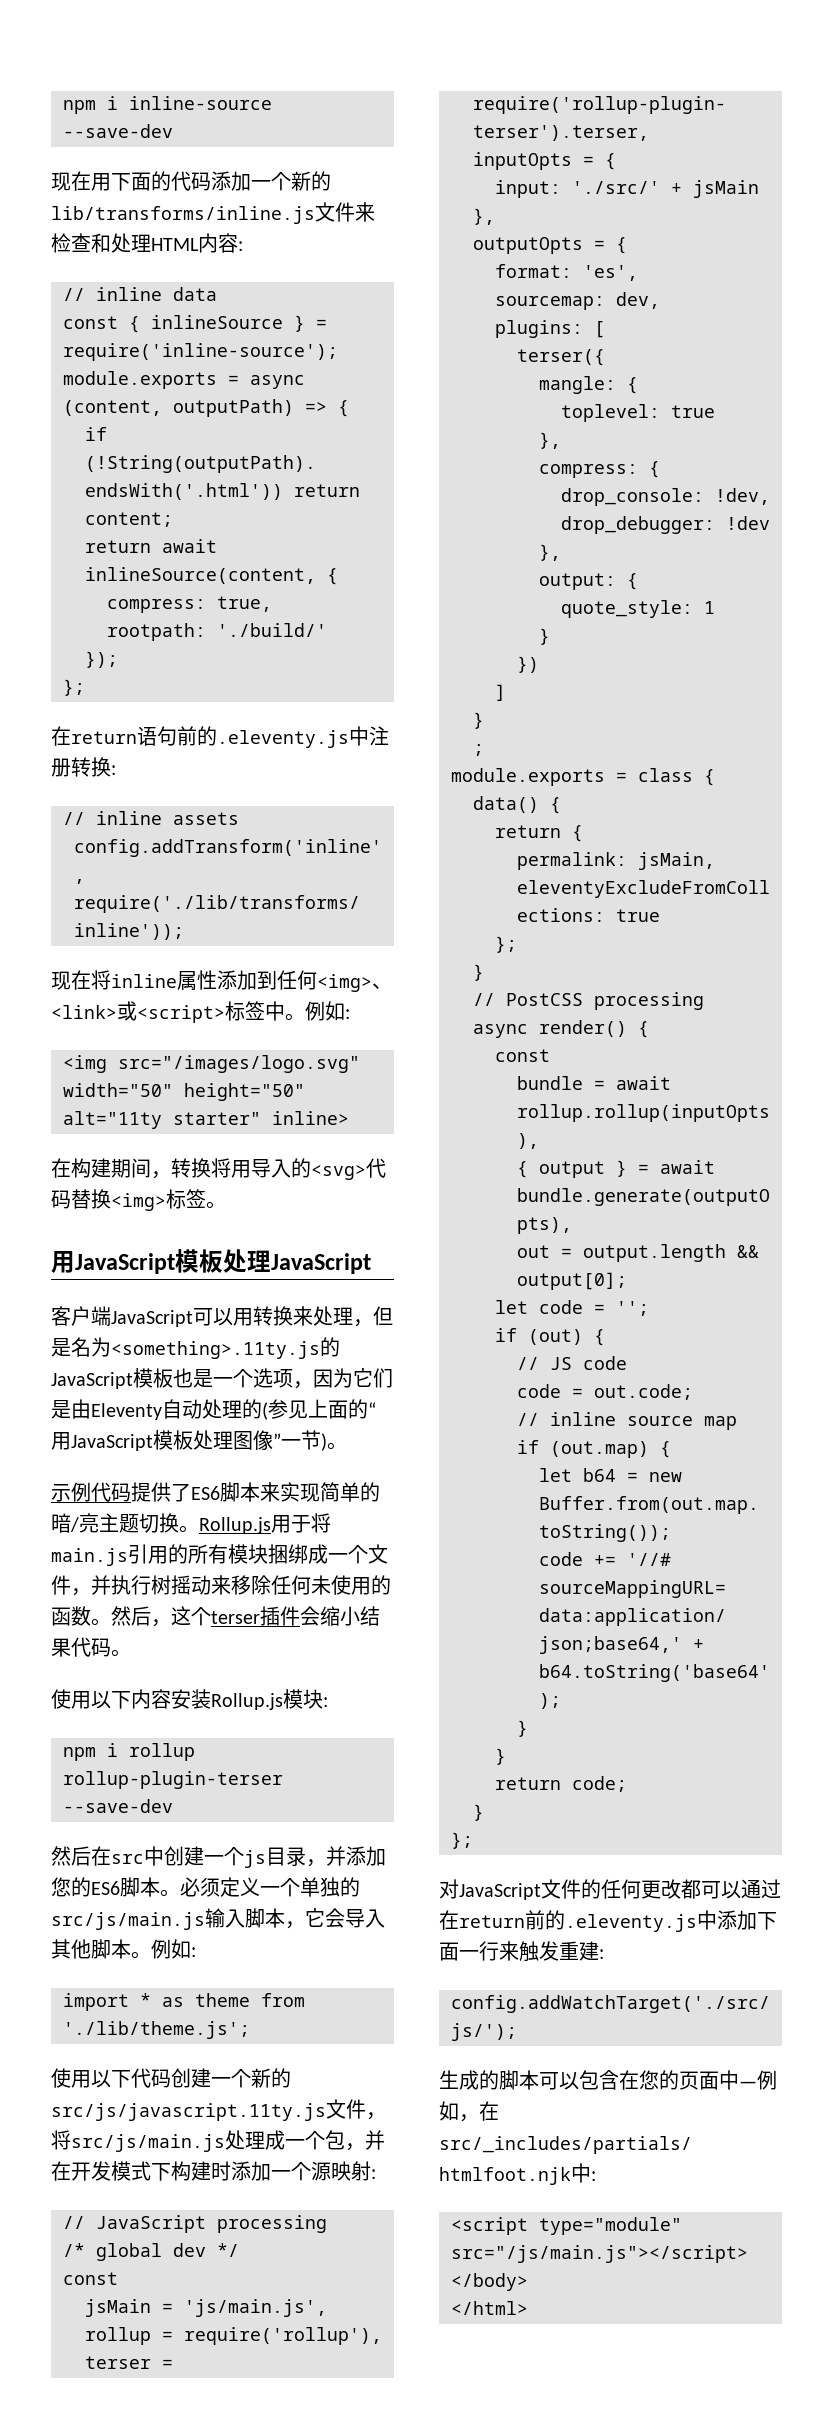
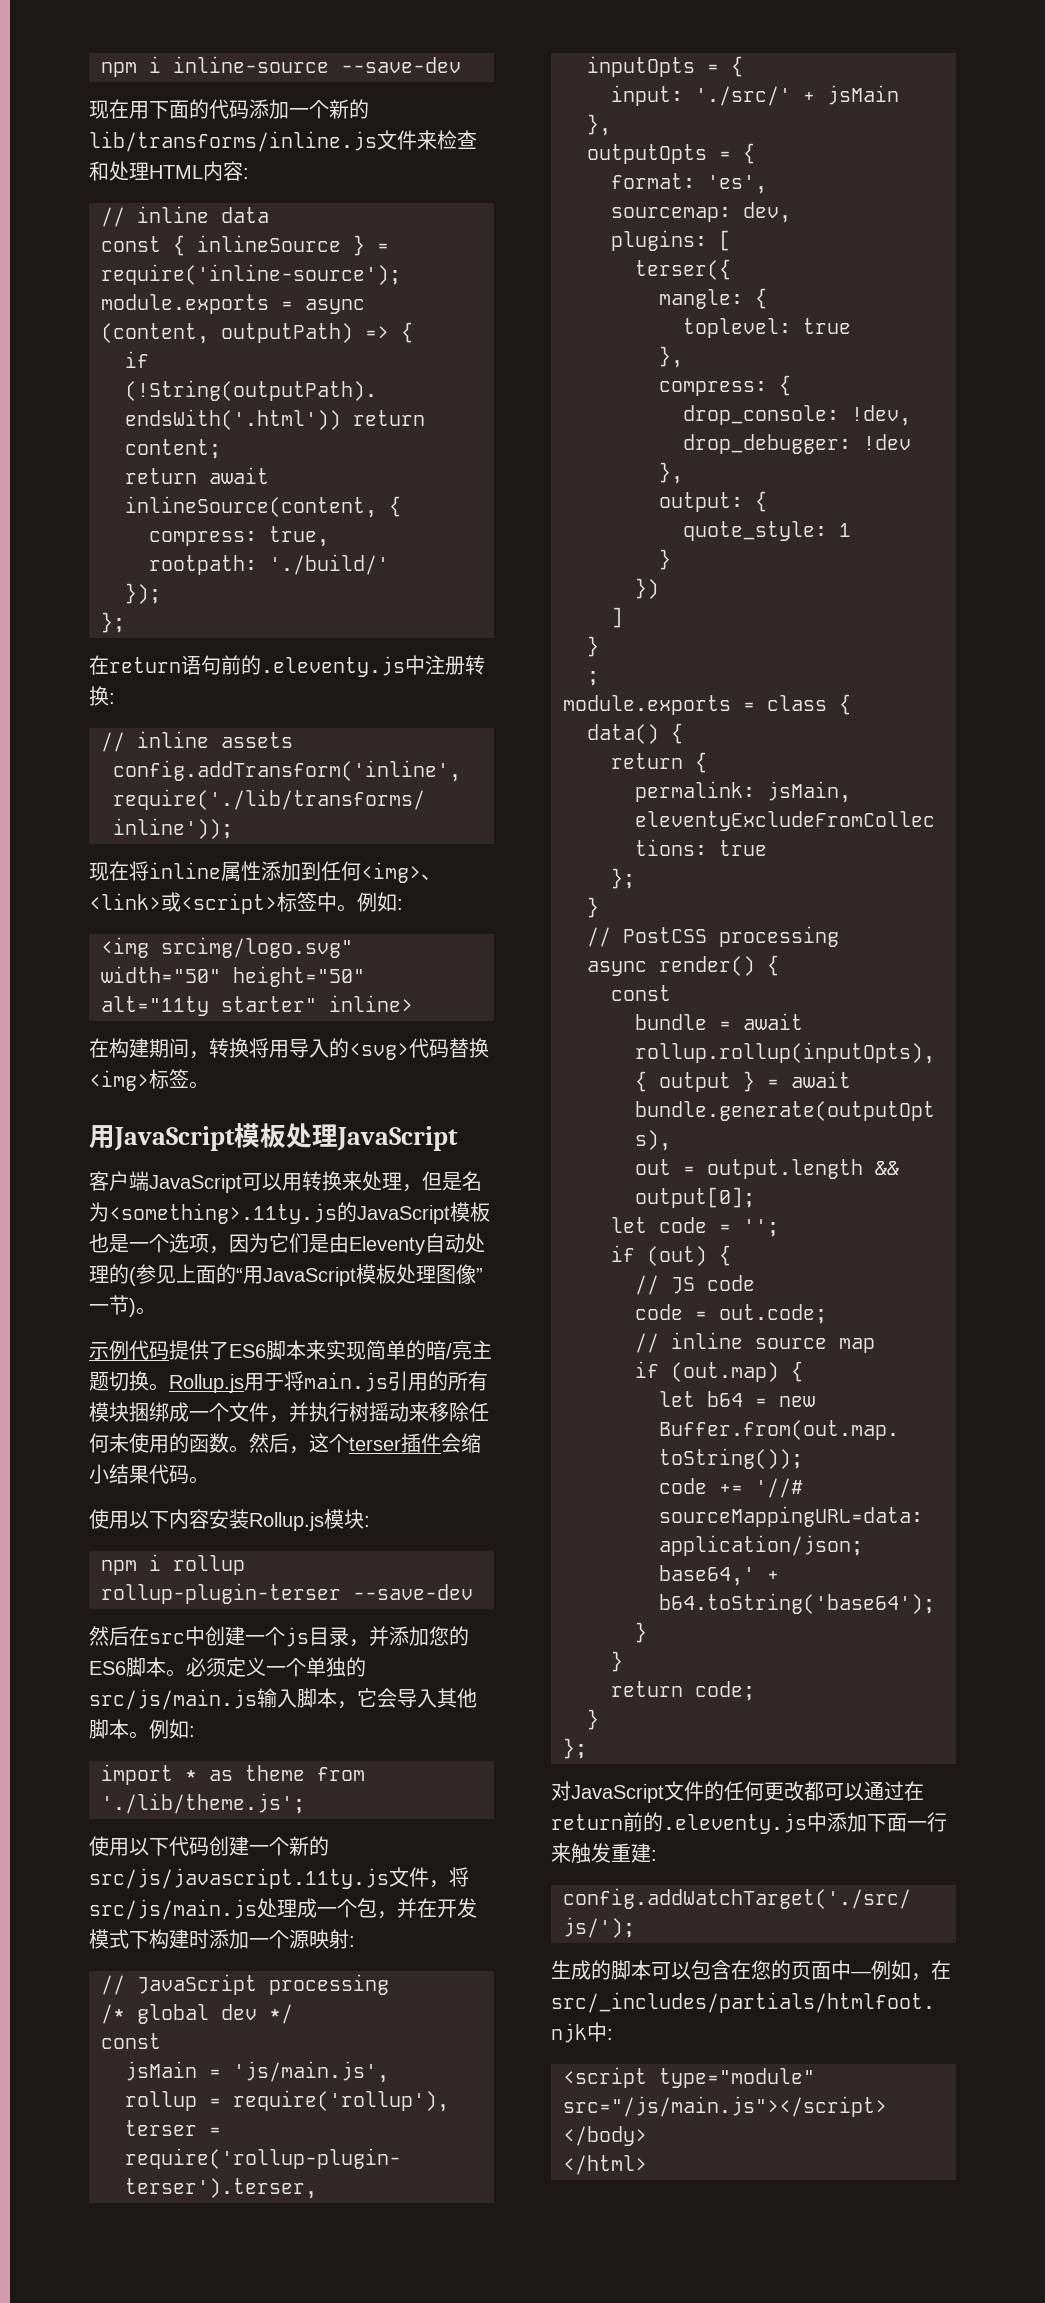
- <img src="/images/logo.svg" width="50" height="50" alt="11ty starter" inline>
+ <img srcimg/logo.svg" width="50" height="50" alt="11ty starter" inline>

